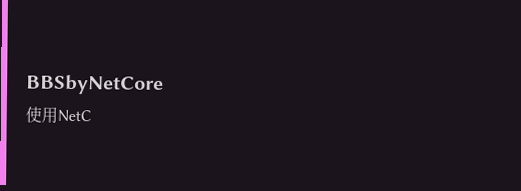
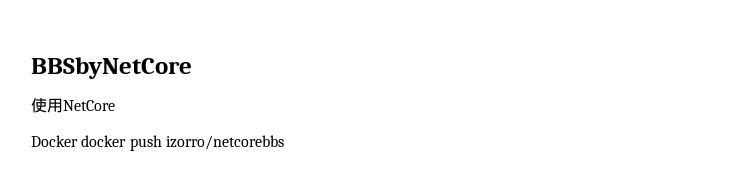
- 使用NetC
+ 使用NetCore
+ Docker docker push izorro/netcorebbs

